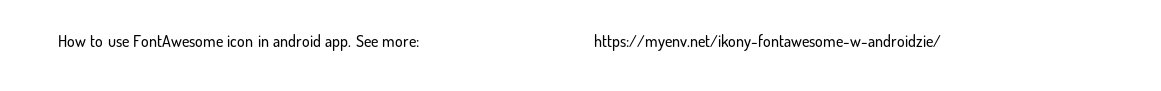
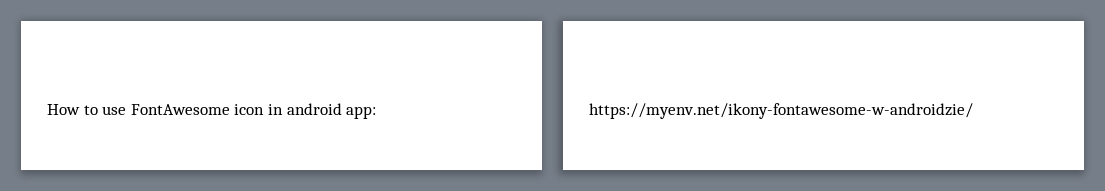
- How to use FontAwesome icon in android app. See more: https://myenv.net/ikony-fontawesome-w-androidzie/
+ How to use FontAwesome icon in android app: https://myenv.net/ikony-fontawesome-w-androidzie/

